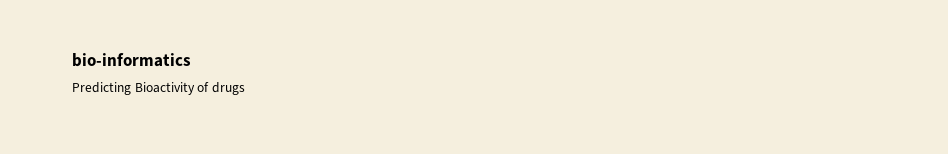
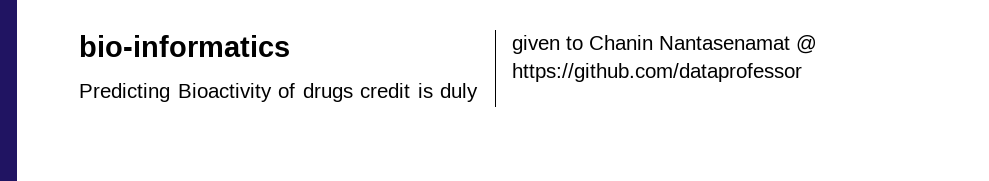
- Predicting Bioactivity of drugs
+ Predicting Bioactivity of drugs credit is duly given to Chanin Nantasenamat @ https://github.com/dataprofessor

